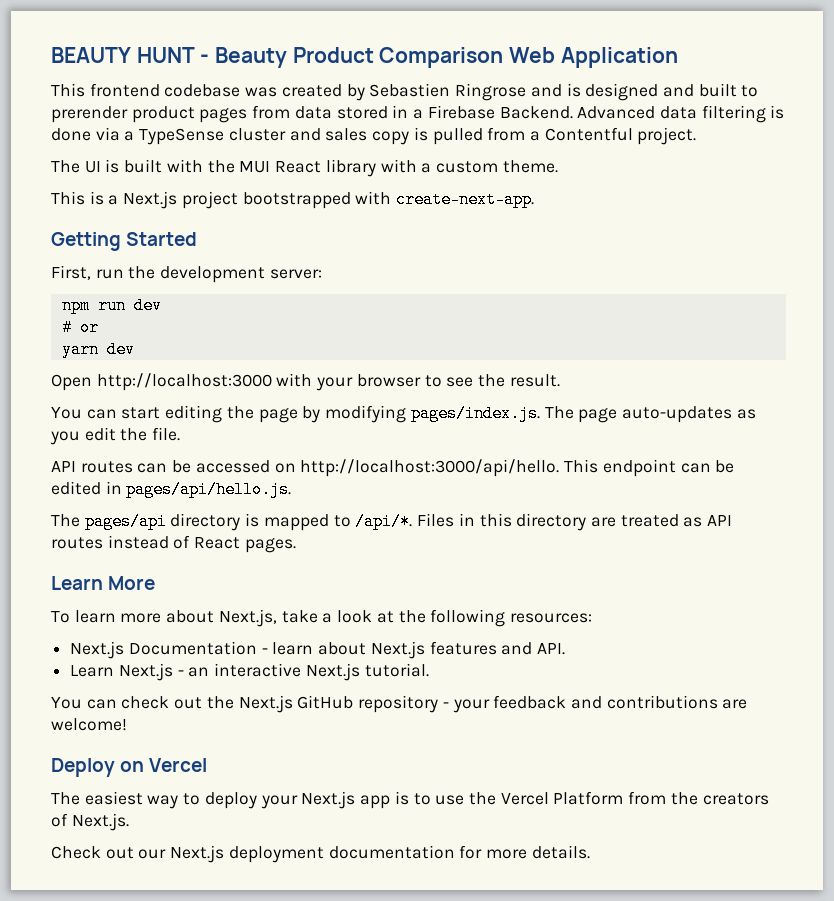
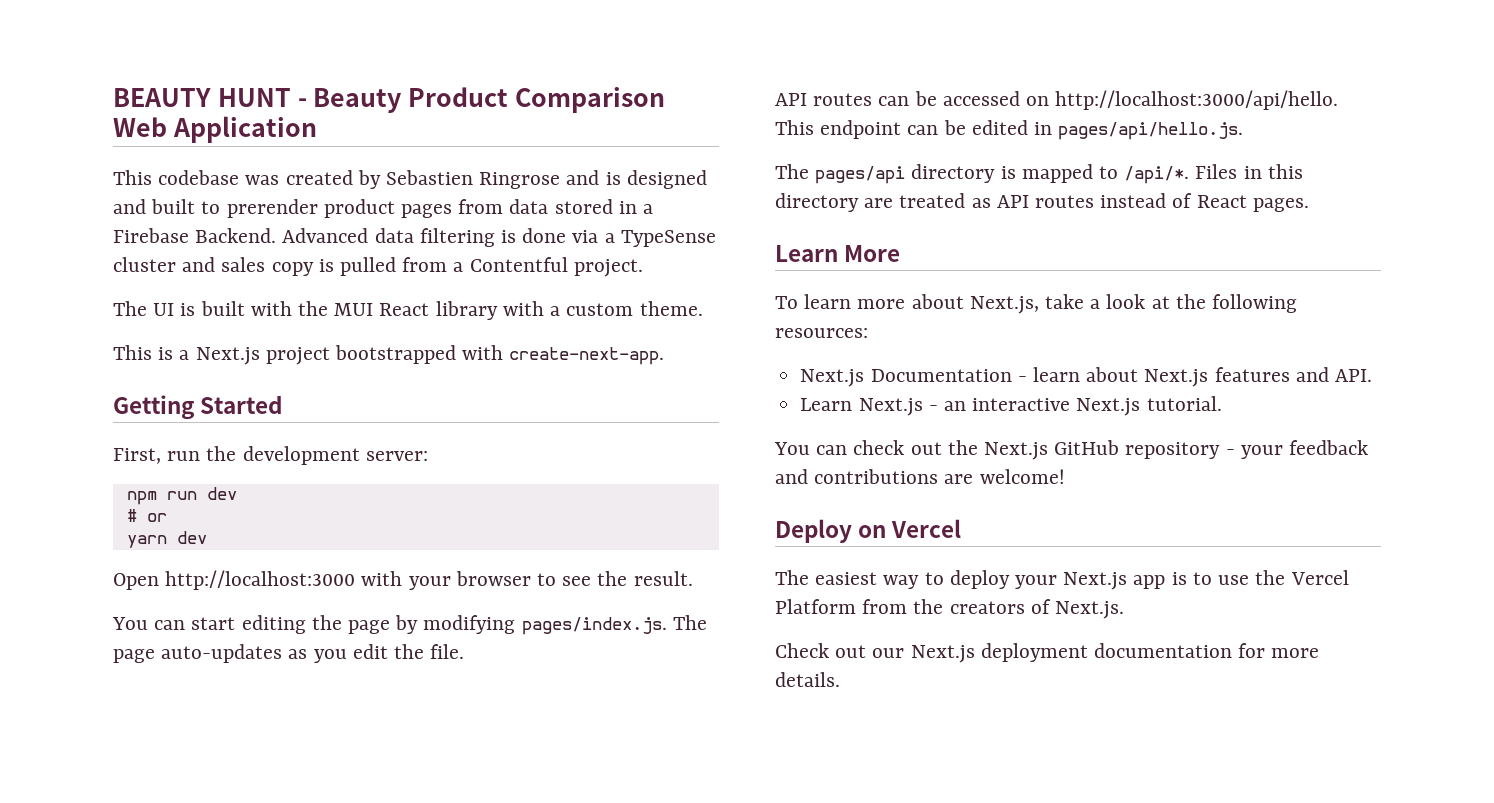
- This frontend codebase was created by Sebastien Ringrose and is designed and built to prerender product pages from data stored in a Firebase Backend.
+ This codebase was created by Sebastien Ringrose and is designed and built to prerender product pages from data stored in a Firebase Backend.

